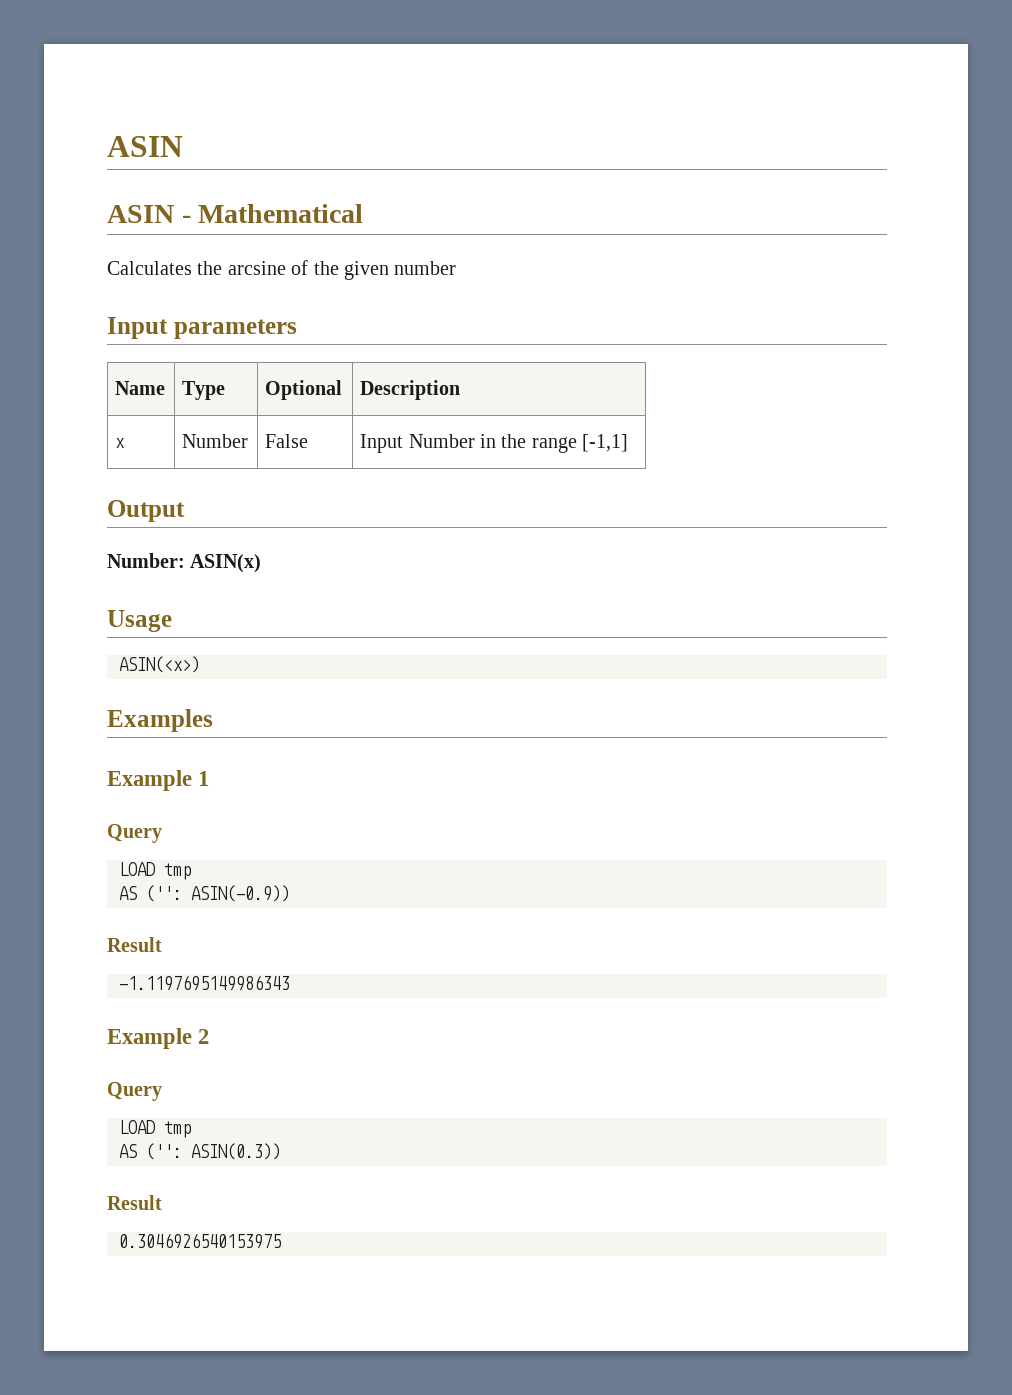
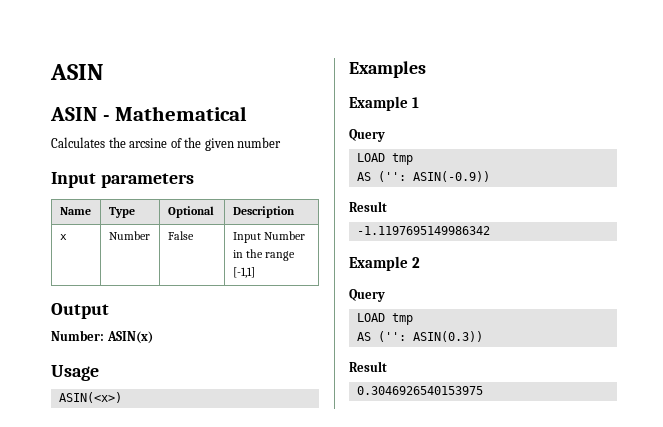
- -1.1197695149986343
+ -1.1197695149986342

